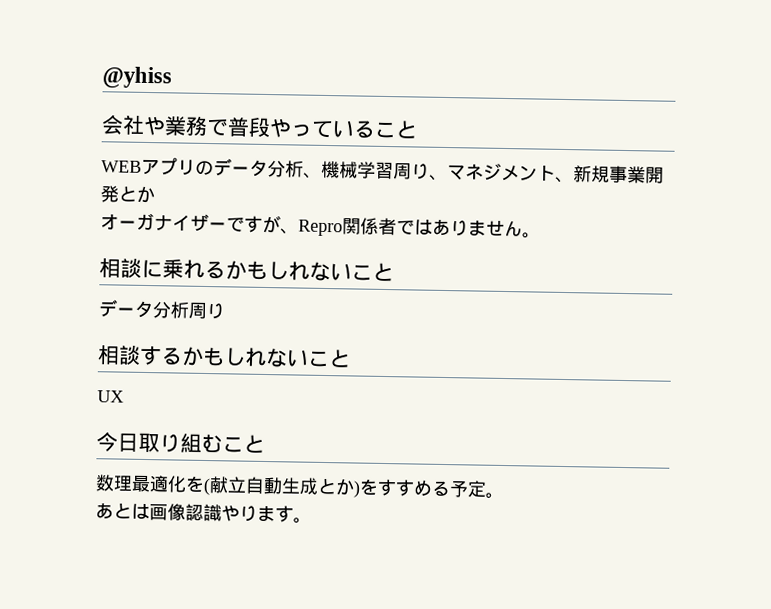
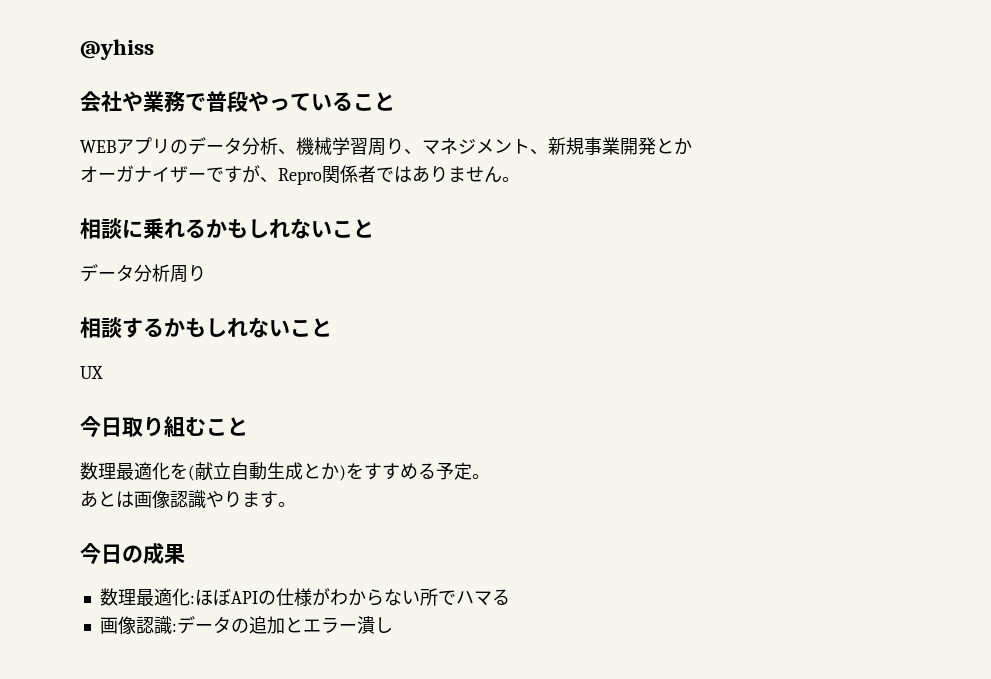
+ 今日の成果
+ 数理最適化:ほぼAPIの仕様がわからない所でハマる
+ 画像認識:データの追加とエラー潰し

